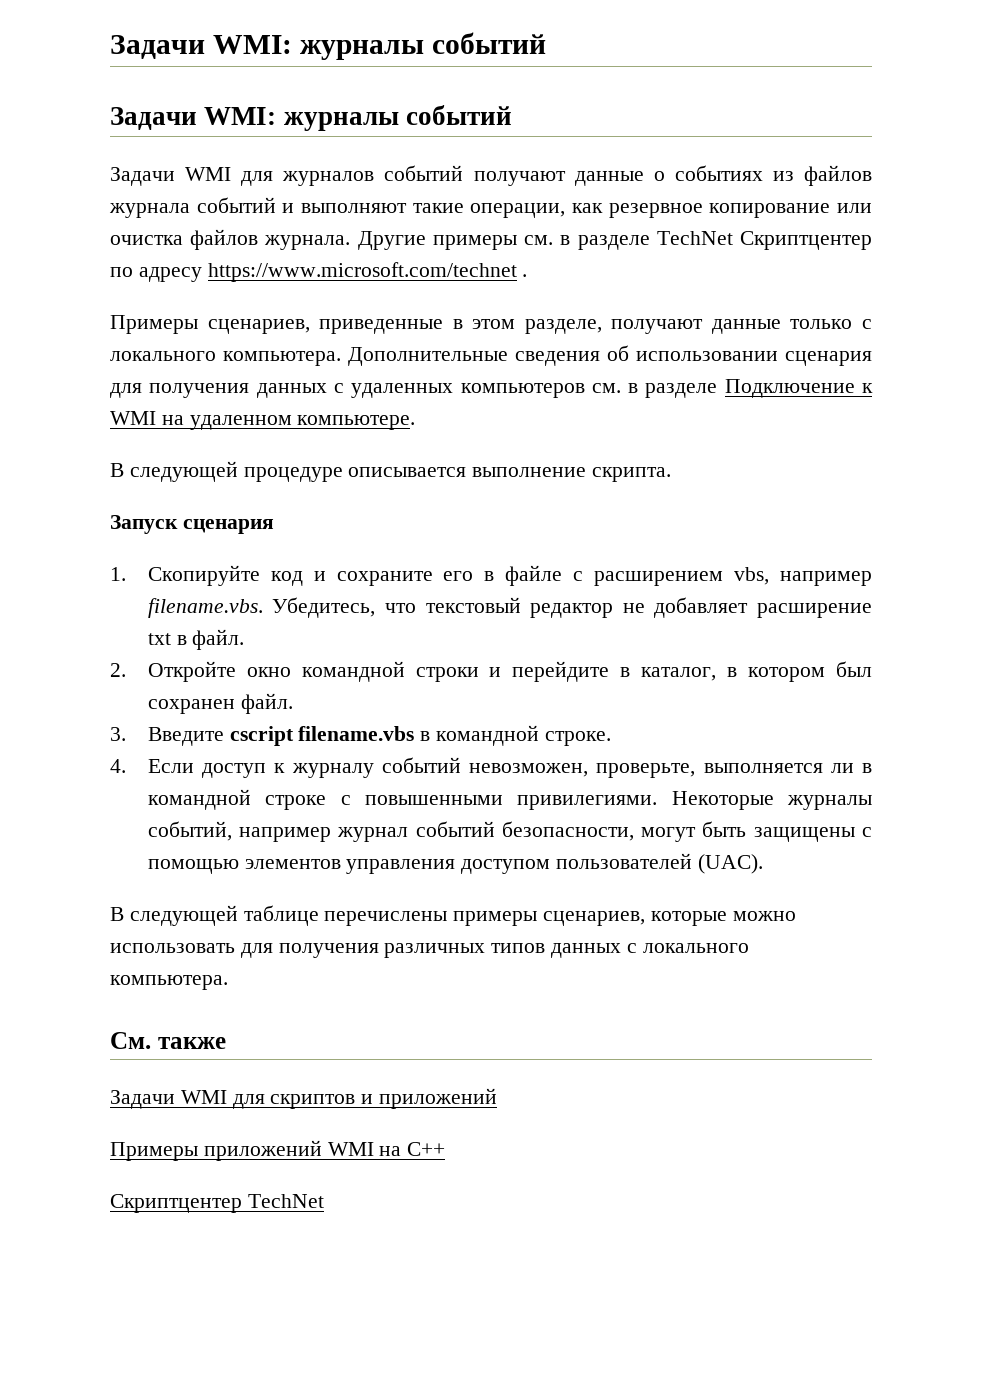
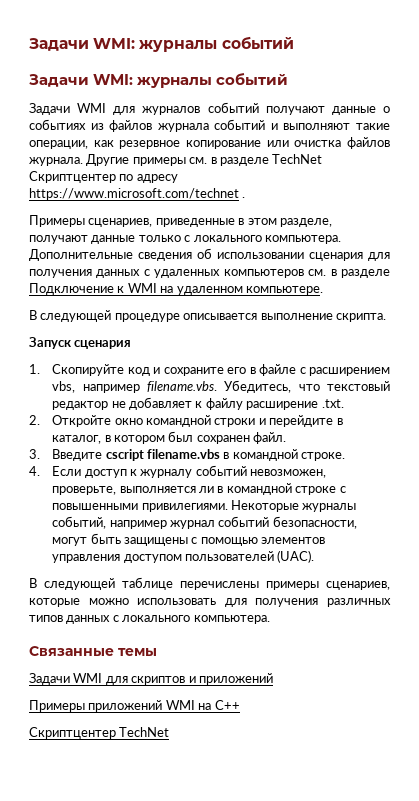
- 1. Скопируйте код и сохраните его в файле с расширением vbs, например filename.vbs. Убедитесь, что текстовый редактор не добавляет расширение txt в файл.
+ 1. Скопируйте код и сохраните его в файле с расширением vbs, например filename.vbs. Убедитесь, что текстовый редактор не добавляет к файлу расширение .txt.
- См. также
+ Связанные темы

